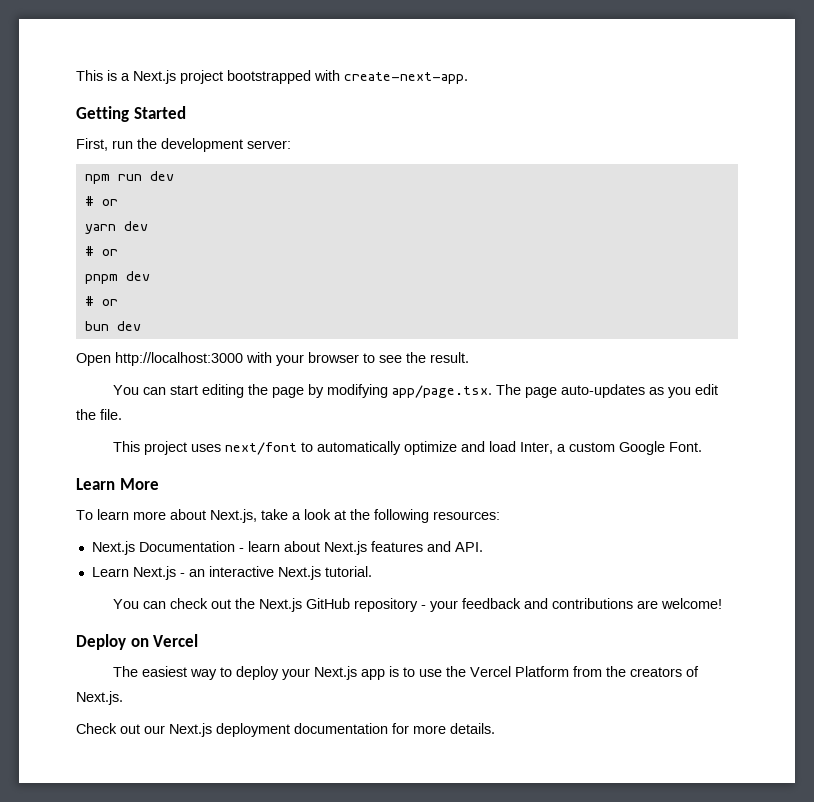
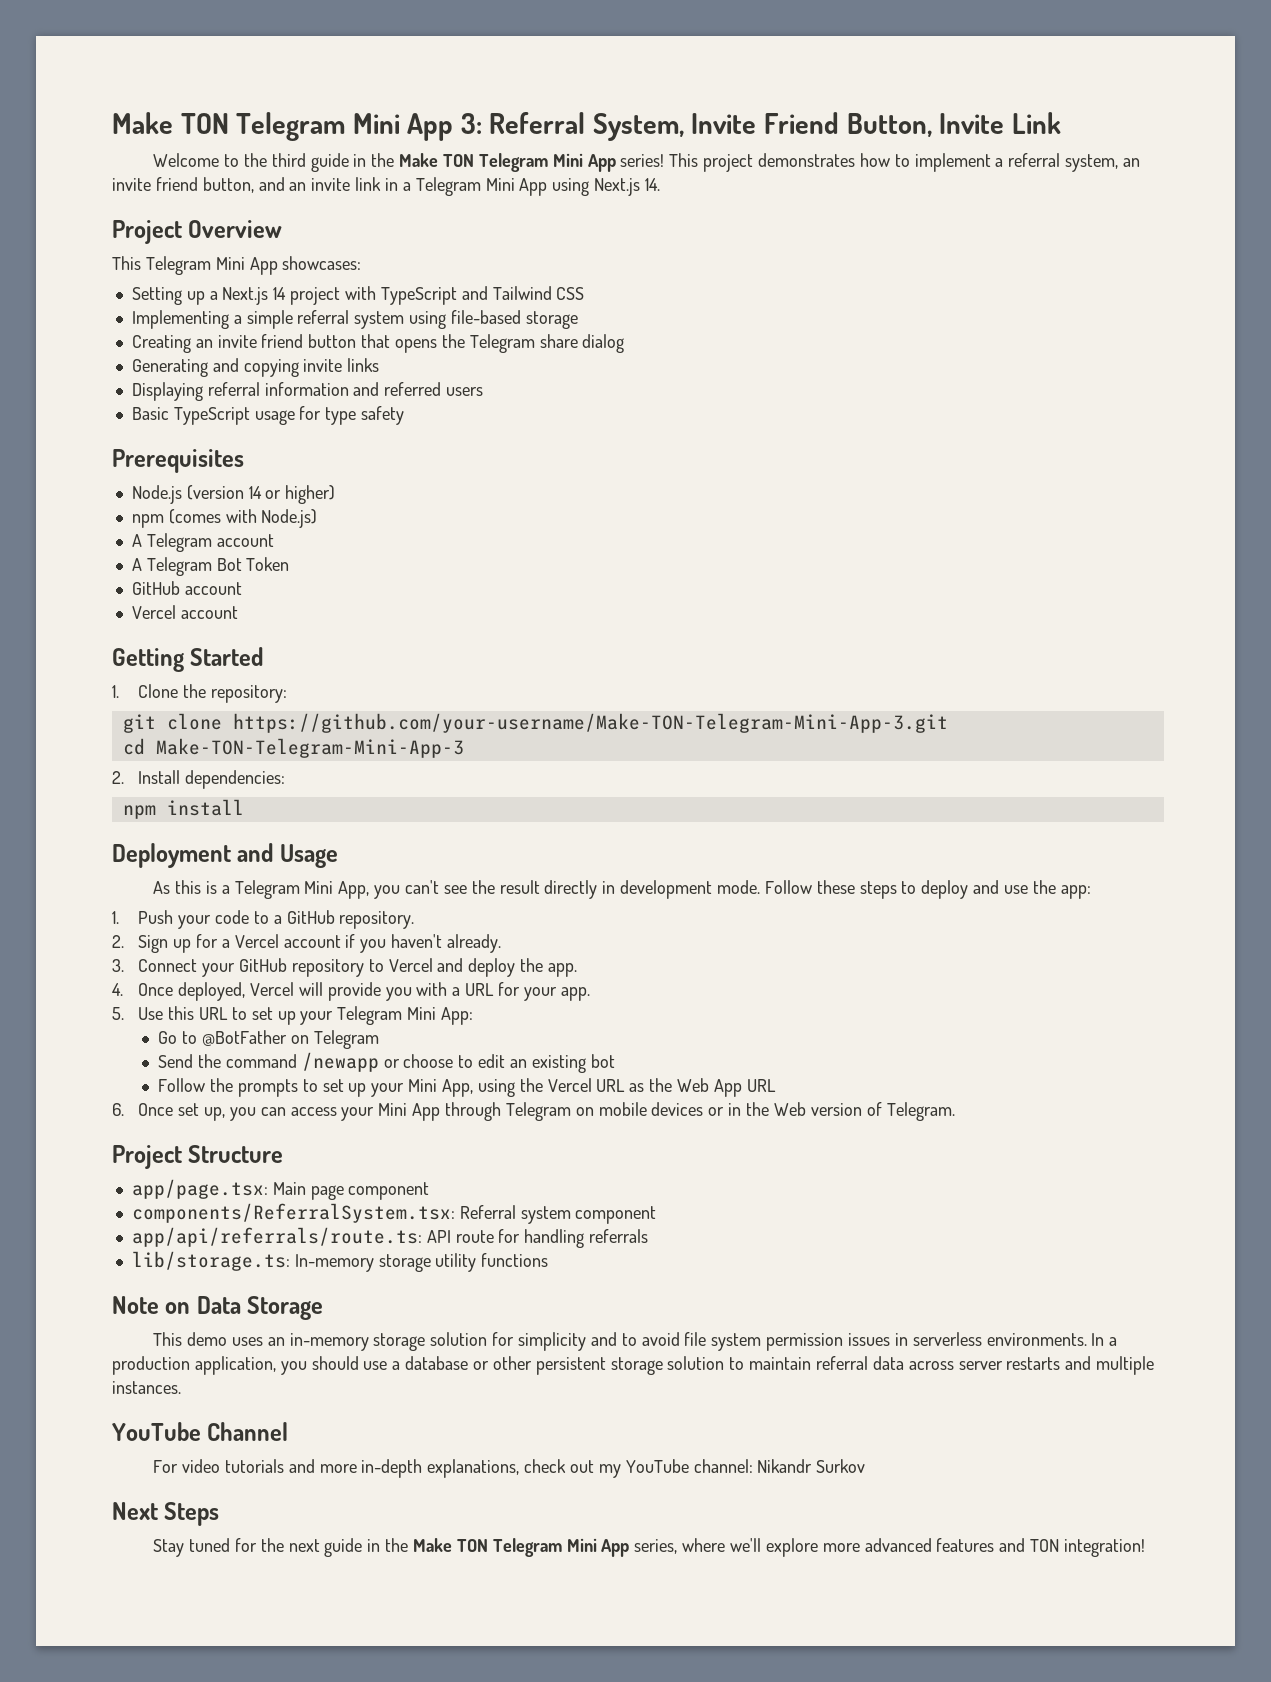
- This is a Next.js project bootstrapped with create-next-app.
+ Make TON Telegram Mini App 3: Referral System, Invite Friend Button, Invite Link
+ Welcome to the third guide in the Make TON Telegram Mini App series! This project demonstrates how to implement a referral system, an invite friend button, and an invite link in a Telegram Mini App using Next.js 14.
+ Project Overview
+ This Telegram Mini App showcases:
+ Setting up a Next.js 14 project with TypeScript and Tailwind CSS
+ Implementing a simple referral system using file-based storage
+ Creating an invite friend button that opens the Telegram share dialog
+ Generating and copying invite links
+ Displaying referral information and referred users
+ Basic TypeScript usage for type safety
+ Prerequisites
+ Node.js (version 14 or higher)
+ npm (comes with Node.js)
+ A Telegram account
+ A Telegram Bot Token
+ GitHub account
+ Vercel account
  Getting Started
- First, run the development server:
- npm run dev
- # or
- yarn dev
- # or
- pnpm dev
- # or
- bun dev
- Open http://localhost:3000 with your browser to see the result.
- You can start editing the page by modifying app/page.tsx. The page auto-updates as you edit the file.
- This project uses next/font to automatically optimize and load Inter, a custom Google Font.
- Learn More
- To learn more about Next.js, take a look at the following resources:
- Next.js Documentation - learn about Next.js features and API.
- Learn Next.js - an interactive Next.js tutorial.
- You can check out the Next.js GitHub repository - your feedback and contributions are welcome!
- Deploy on Vercel
- The easiest way to deploy your Next.js app is to use the Vercel Platform from the creators of Next.js.
- Check out our Next.js deployment documentation for more details.
+ 1. Clone the repository:
+ git clone https://github.com/your-username/Make-TON-Telegram-Mini-App-3.git
+ cd Make-TON-Telegram-Mini-App-3
+ 2. Install dependencies:
+ npm install
+ Deployment and Usage
+ As this is a Telegram Mini App, you can't see the result directly in development mode. Follow these steps to deploy and use the app:
+ 1. Push your code to a GitHub repository.
+ 2. Sign up for a Vercel account if you haven't already.
+ 3. Connect your GitHub repository to Vercel and deploy the app.
+ 4. Once deployed, Vercel will provide you with a URL for your app.
+ 5. Use this URL to set up your Telegram Mini App:
+ Go to @BotFather on Telegram
+ Send the command /newapp or choose to edit an existing bot
+ Follow the prompts to set up your Mini App, using the Vercel URL as the Web App URL
+ 6. Once set up, you can access your Mini App through Telegram on mobile devices or in the Web version of Telegram.
+ Project Structure
+ app/page.tsx: Main page component
+ components/ReferralSystem.tsx: Referral system component
+ app/api/referrals/route.ts: API route for handling referrals
+ lib/storage.ts: In-memory storage utility functions
+ Note on Data Storage
+ This demo uses an in-memory storage solution for simplicity and to avoid file system permission issues in serverless environments. In a production application, you should use a database or other persistent storage solution to maintain referral data across server restarts and multiple instances.
+ YouTube Channel
+ For video tutorials and more in-depth explanations, check out my YouTube channel: Nikandr Surkov
+ Next Steps
+ Stay tuned for the next guide in the Make TON Telegram Mini App series, where we'll explore more advanced features and TON integration!

